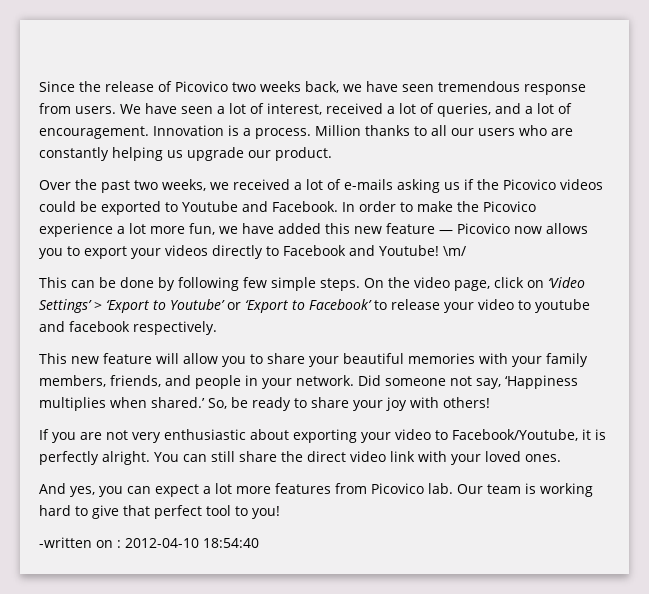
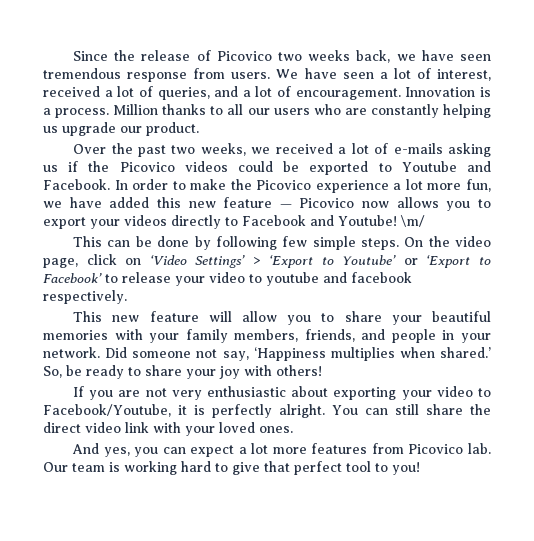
- -written on : 2012-04-10 18:54:40

